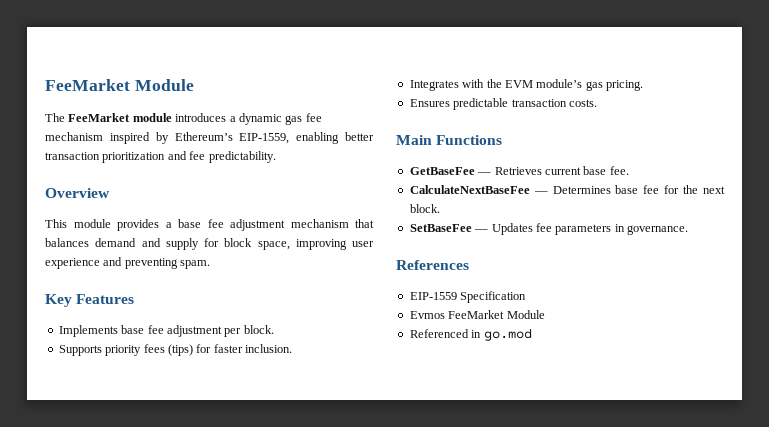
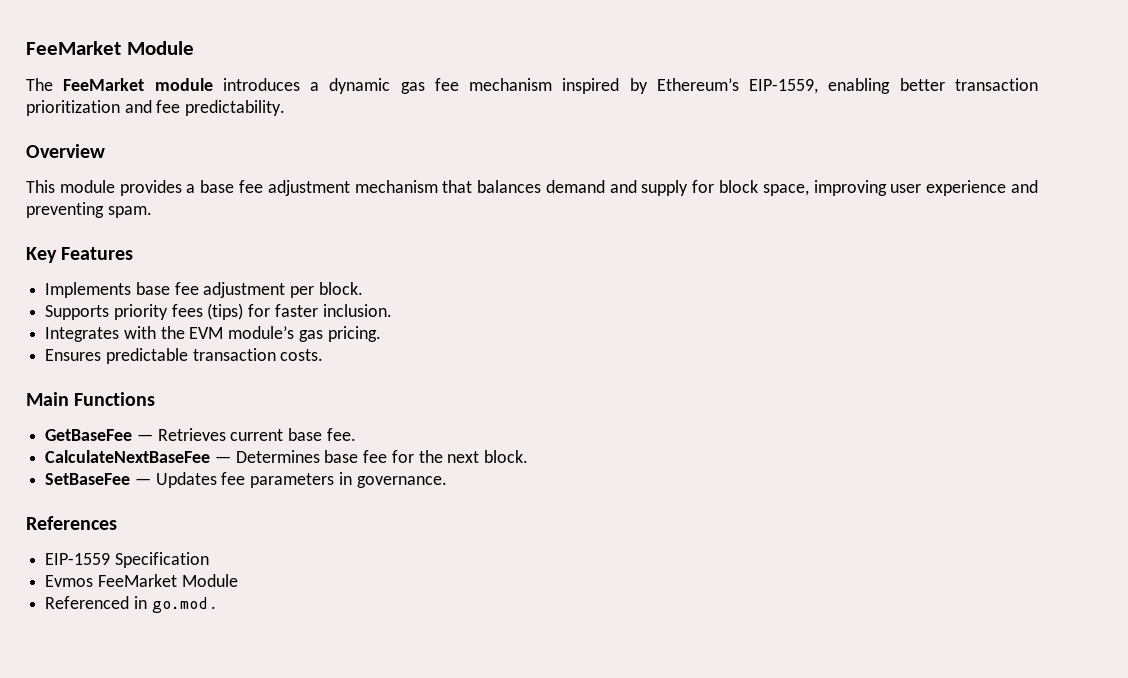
- Referenced in go.mod
+ Referenced in go.mod .

